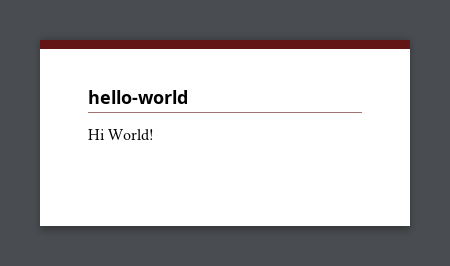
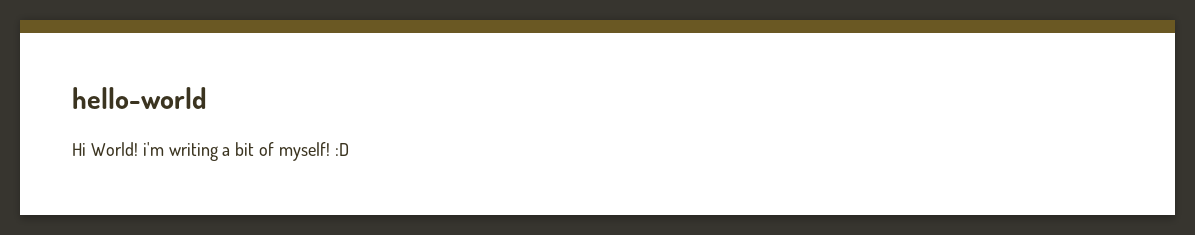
- Hi World!
+ Hi World! i'm writing a bit of myself! :D

